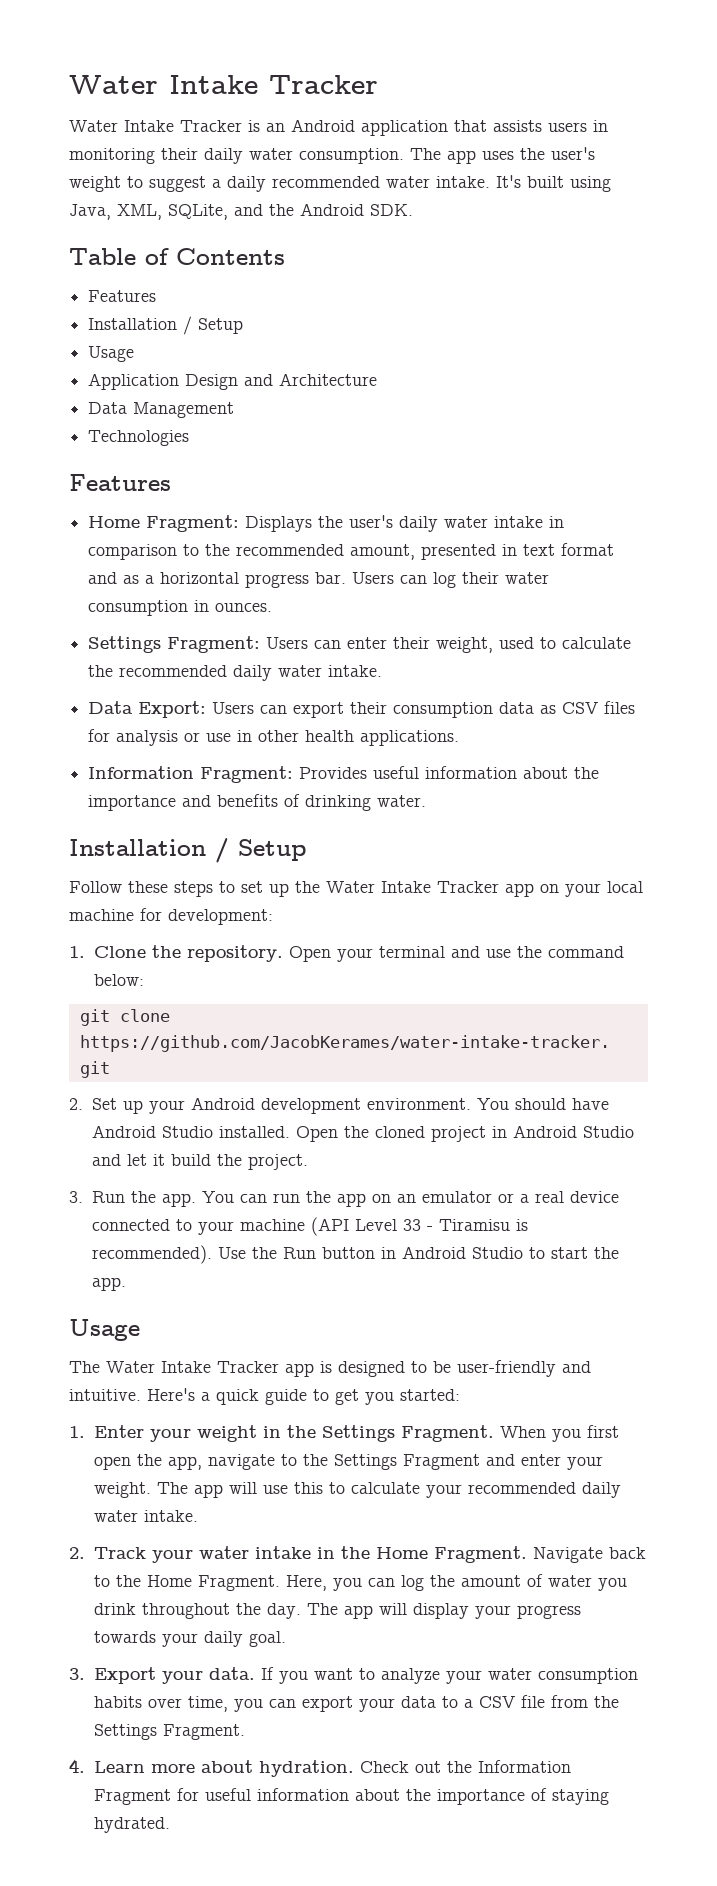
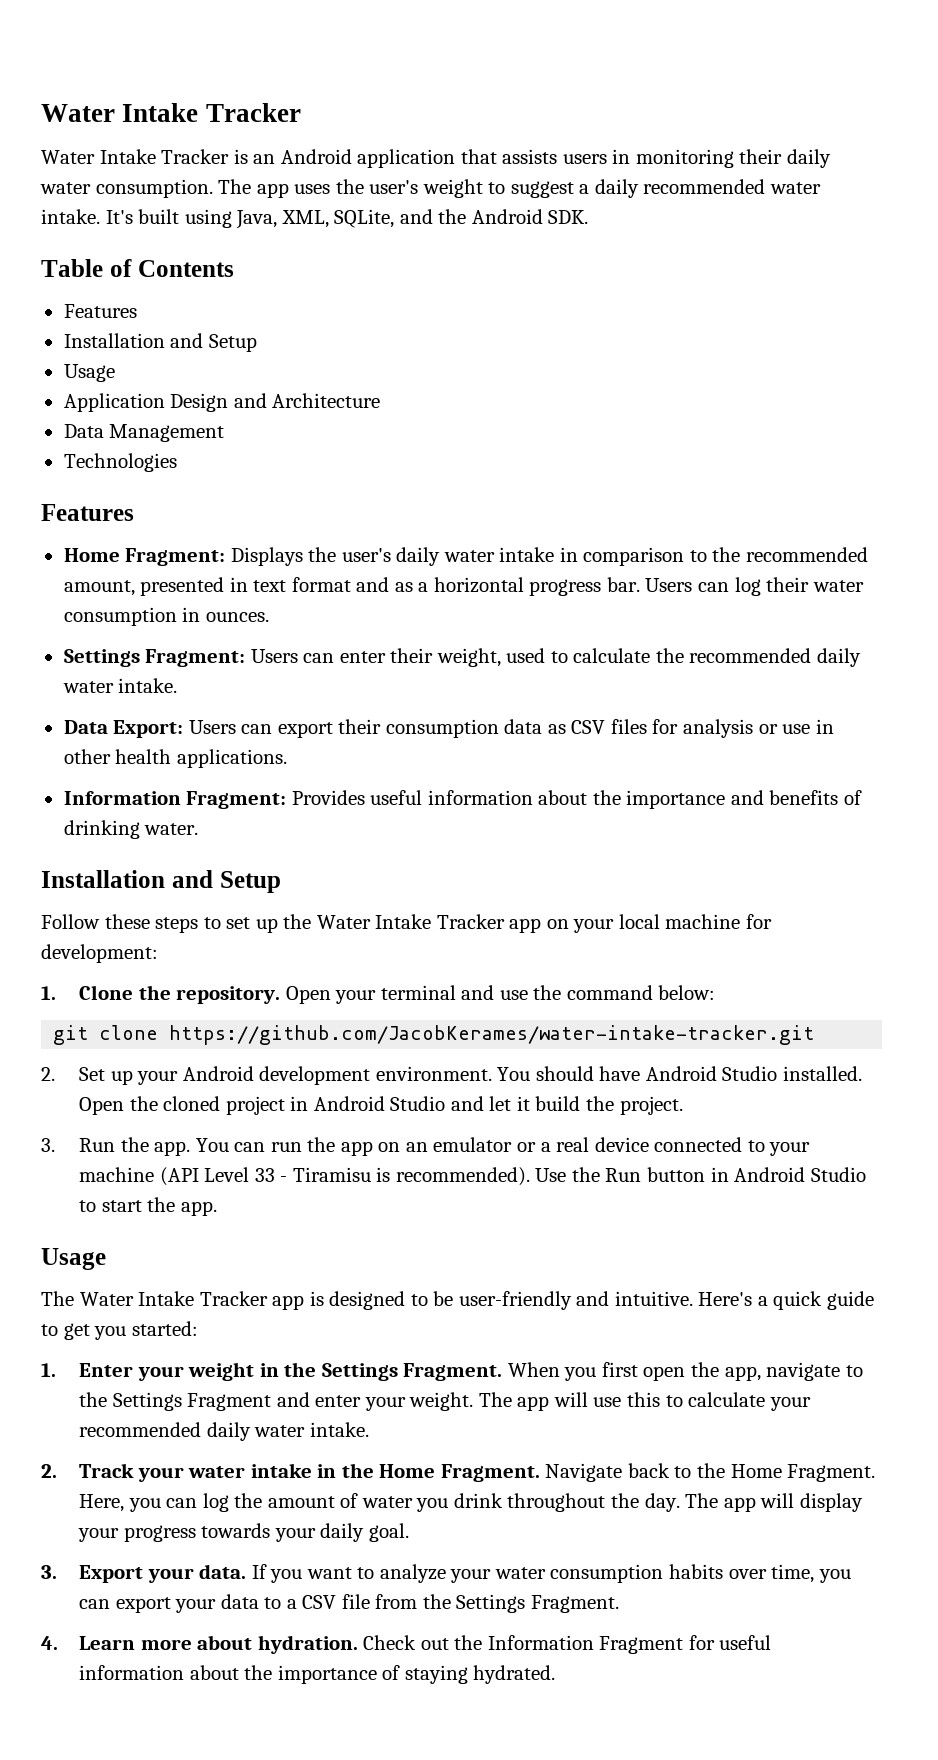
  Table of Contents
  Features
- Installation / Setup
+ Installation and Setup
  Information Fragment: Provides useful information about the importance and benefits of drinking water.
- Installation / Setup
+ Installation and Setup

